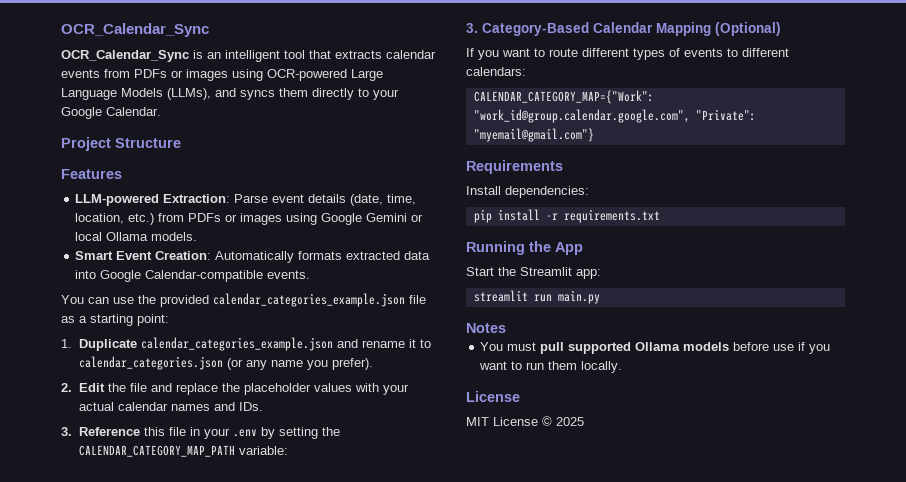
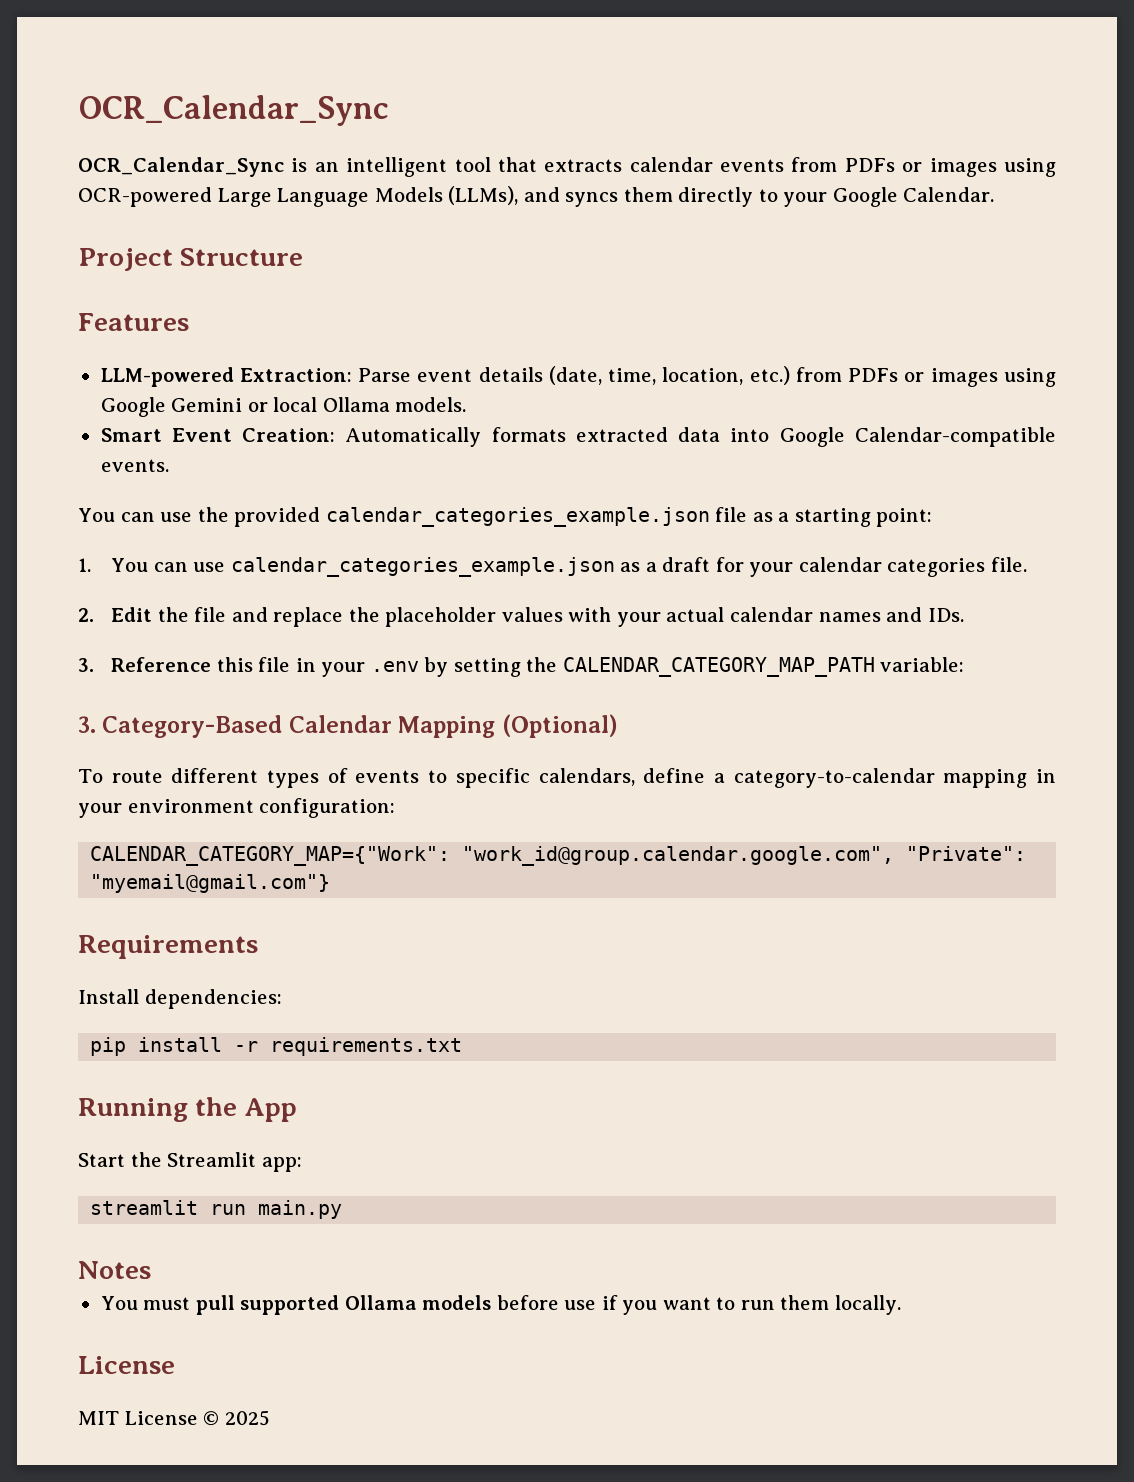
- 1. Duplicate calendar_categories_example.json and rename it to calendar_categories.json (or any name you prefer).
+ 1. You can use calendar_categories_example.json as a draft for your calendar categories file.
- If you want to route different types of events to different calendars:
+ To route different types of events to specific calendars, define a category-to-calendar mapping in your environment configuration:

